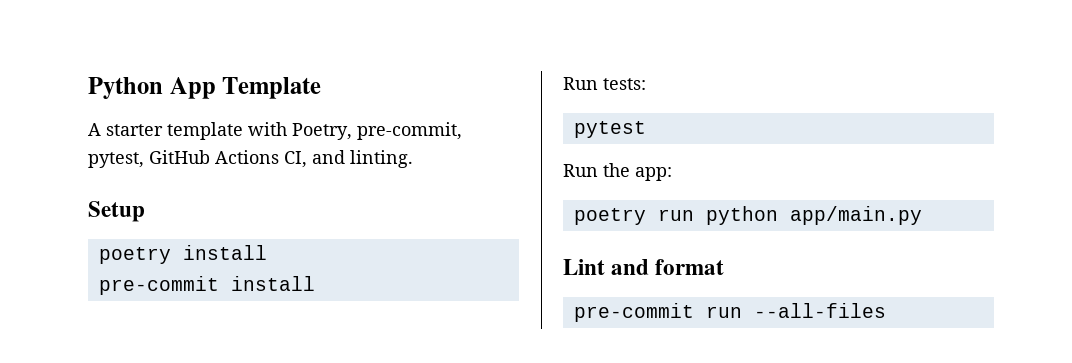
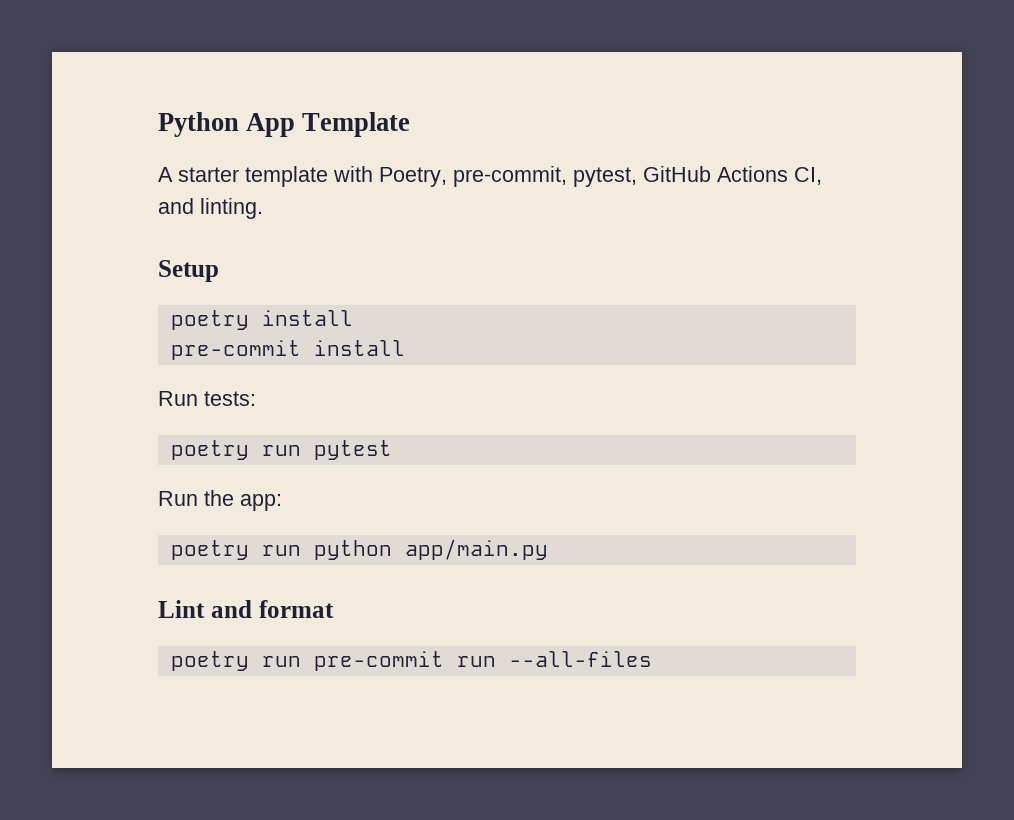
- pytest
+ poetry run pytest
- pre-commit run --all-files
+ poetry run pre-commit run --all-files

